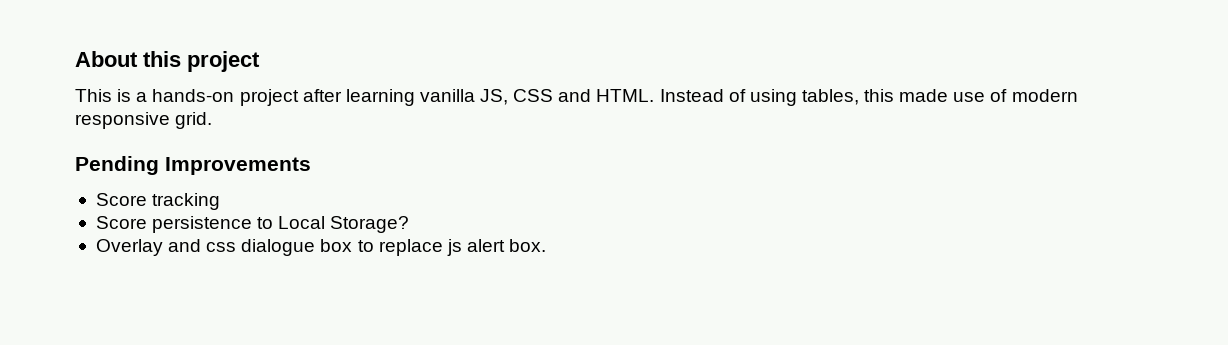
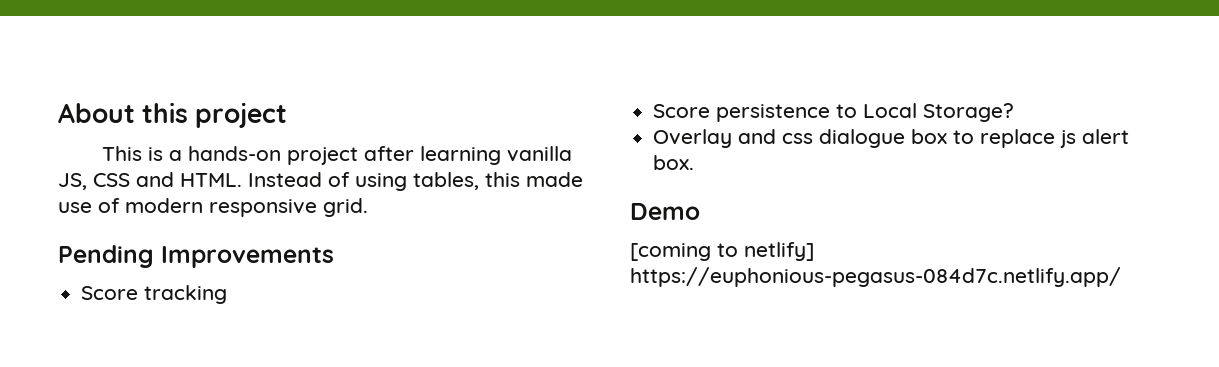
+ Demo
+ [coming to netlify] https://euphonious-pegasus-084d7c.netlify.app/

